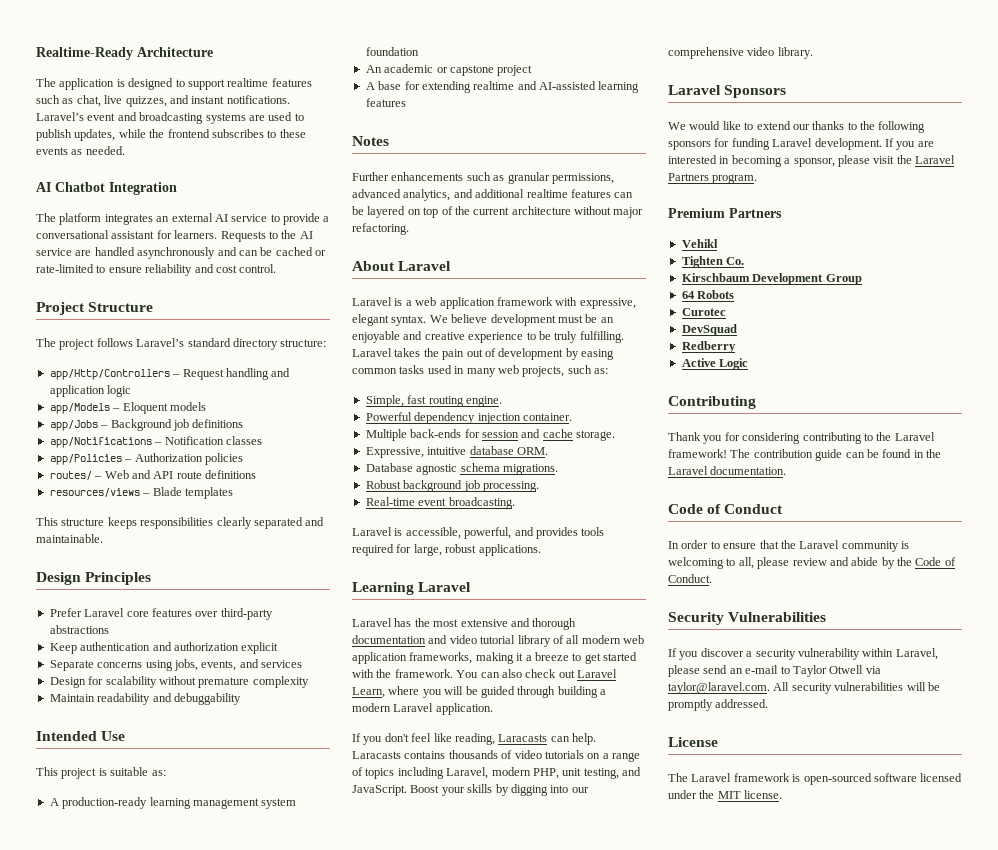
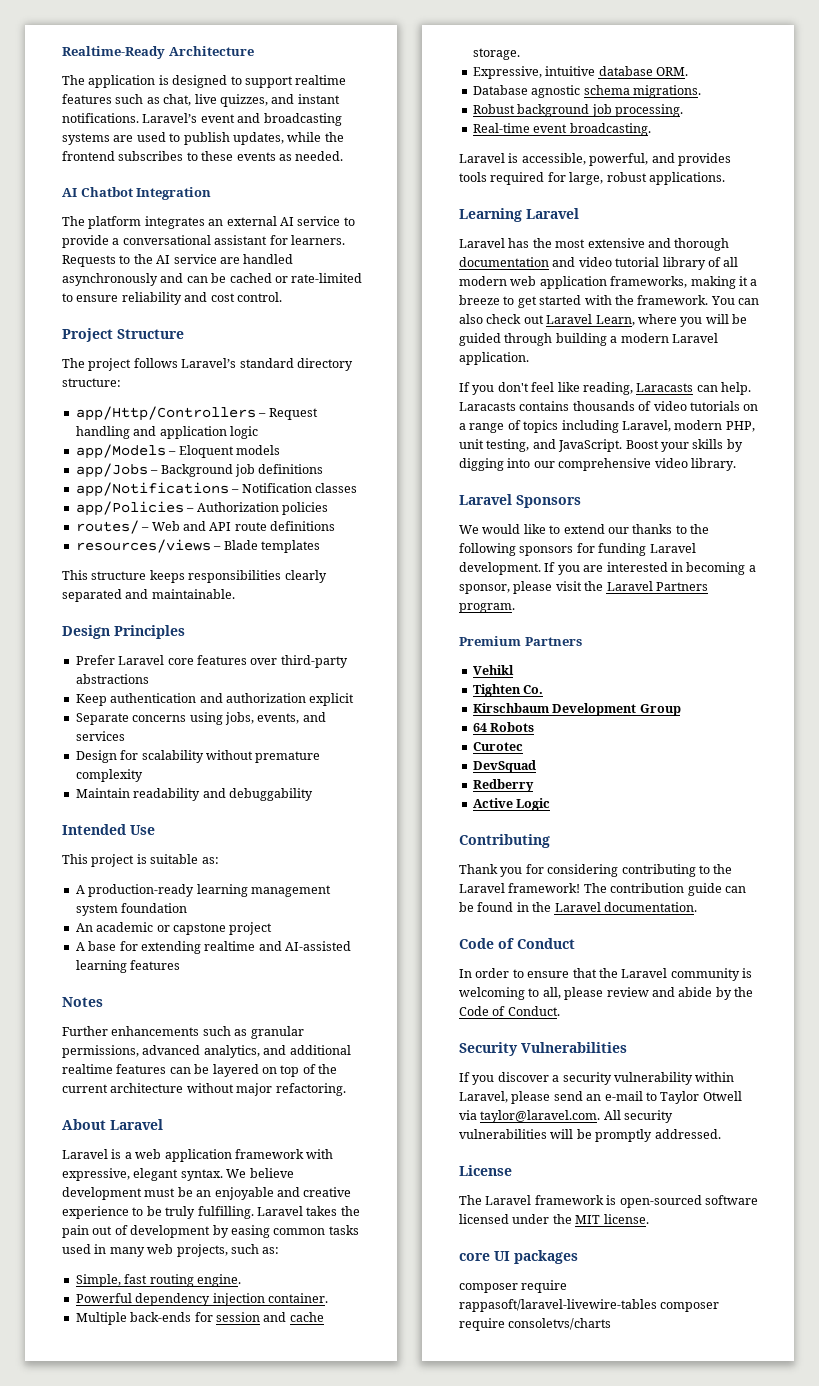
+ core UI packages
+ composer require rappasoft/laravel-livewire-tables composer require consoletvs/charts

